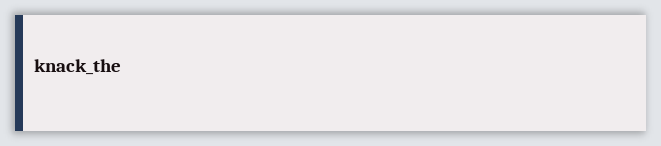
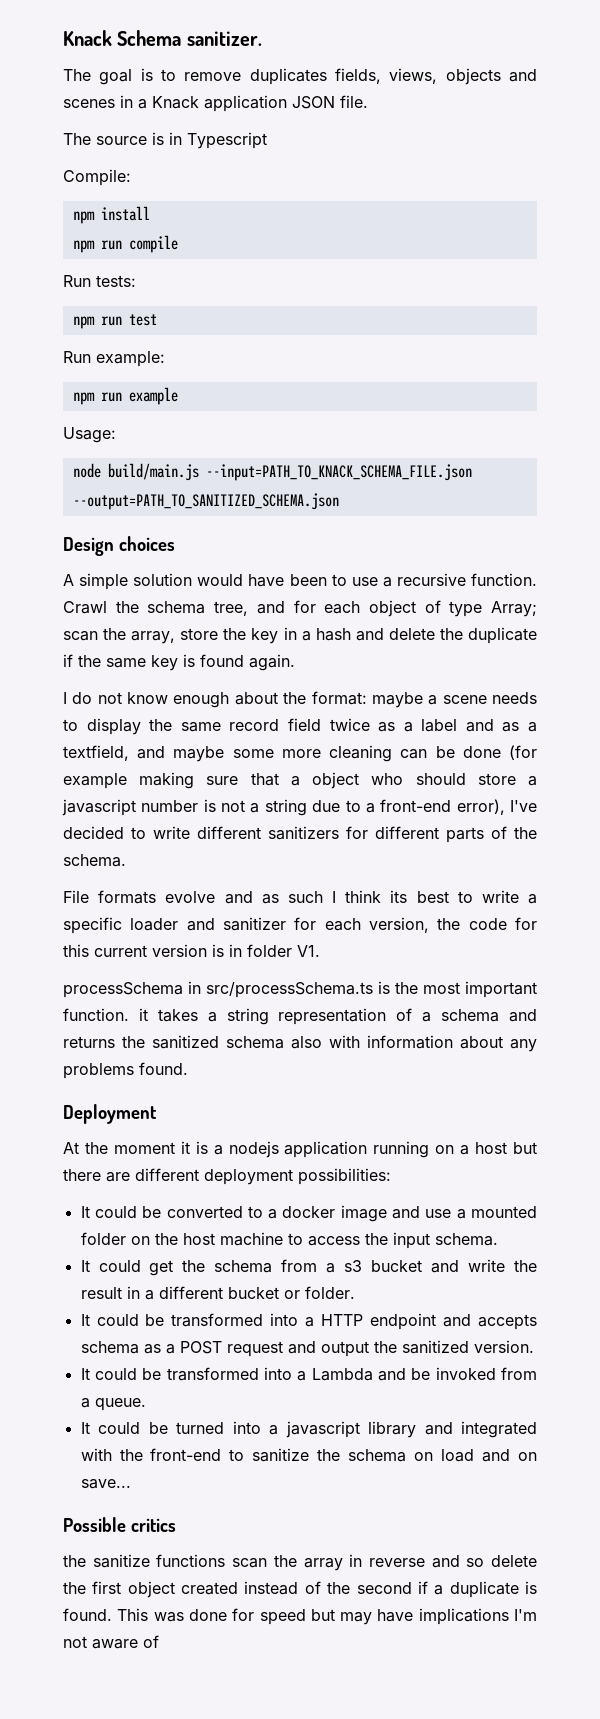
- knack_the
+ Knack Schema sanitizer.
+ The goal is to remove duplicates fields, views, objects and scenes in a Knack application JSON file.
+ The source is in Typescript
+ Compile:
+ npm install
+ npm run compile
+ Run tests:
+ npm run test
+ Run example:
+ npm run example
+ Usage:
+ node build/main.js --input=PATH_TO_KNACK_SCHEMA_FILE.json --output=PATH_TO_SANITIZED_SCHEMA.json
+ Design choices
+ A simple solution would have been to use a recursive function. Crawl the schema tree, and for each object of type Array; scan the array, store the key in a hash and delete the duplicate if the same key is found again.
+ I do not know enough about the format: maybe a scene needs to display the same record field twice as a label and as a textfield, and maybe some more cleaning can be done (for example making sure that a object who should store a javascript number is not a string due to a front-end error), I've decided to write different sanitizers for different parts of the schema.
+ File formats evolve and as such I think its best to write a specific loader and sanitizer for each version, the code for this current version is in folder V1.
+ processSchema in src/processSchema.ts is the most important function. it takes a string representation of a schema and returns the sanitized schema also with information about any problems found.
+ Deployment
+ At the moment it is a nodejs application running on a host but there are different deployment possibilities:
+ It could be converted to a docker image and use a mounted folder on the host machine to access the input schema.
+ It could get the schema from a s3 bucket and write the result in a different bucket or folder.
+ It could be transformed into a HTTP endpoint and accepts schema as a POST request and output the sanitized version.
+ It could be transformed into a Lambda and be invoked from a queue.
+ It could be turned into a javascript library and integrated with the front-end to sanitize the schema on load and on save...
+ Possible critics
+ the sanitize functions scan the array in reverse and so delete the first object created instead of the second if a duplicate is found. This was done for speed but may have implications I'm not aware of

